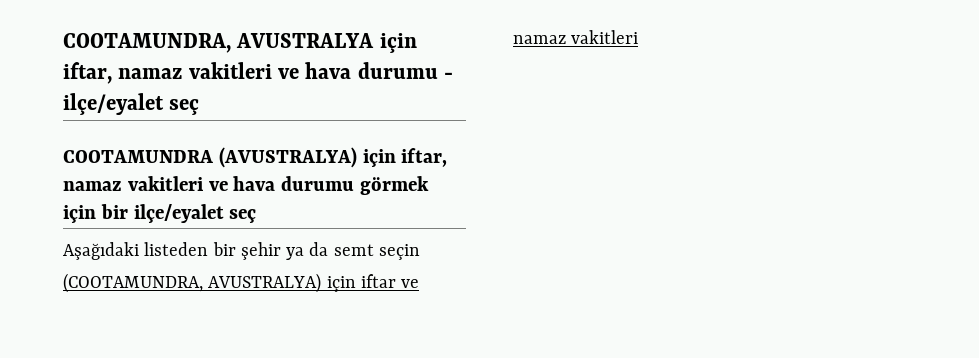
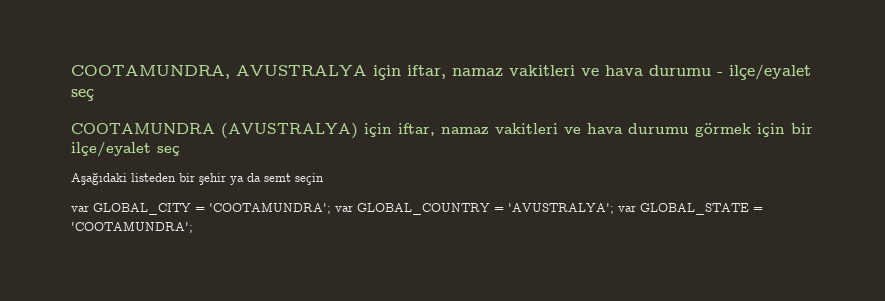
- (COOTAMUNDRA, AVUSTRALYA) için iftar ve namaz vakitleri
+ var GLOBAL_CITY = 'COOTAMUNDRA'; var GLOBAL_COUNTRY = 'AVUSTRALYA'; var GLOBAL_STATE = 'COOTAMUNDRA';

